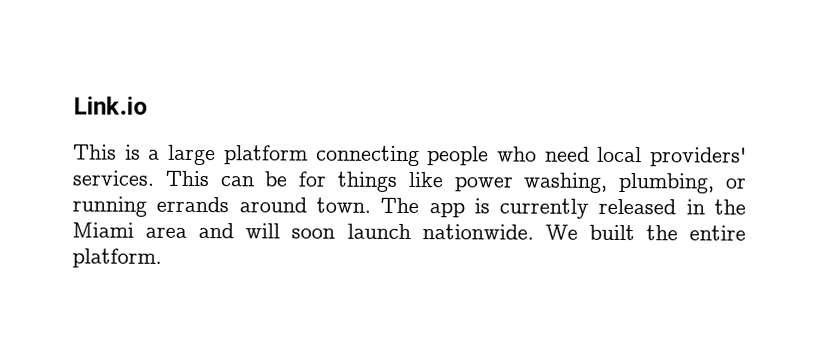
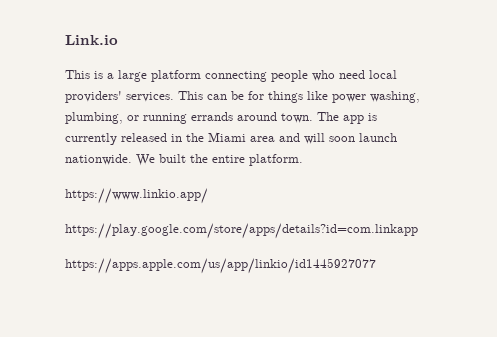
+ https://www.linkio.app/
+ https://play.google.com/store/apps/details?id=com.linkapp
+ https://apps.apple.com/us/app/linkio/id1445927077

